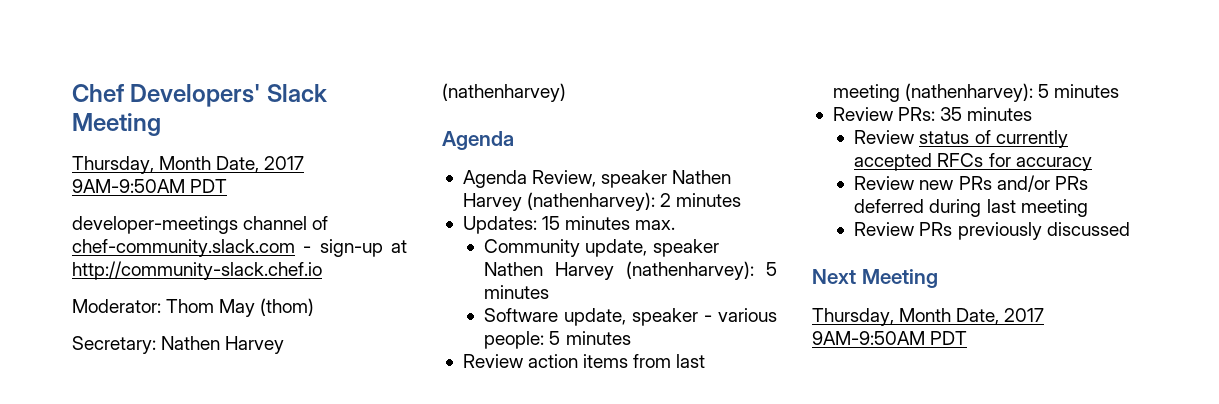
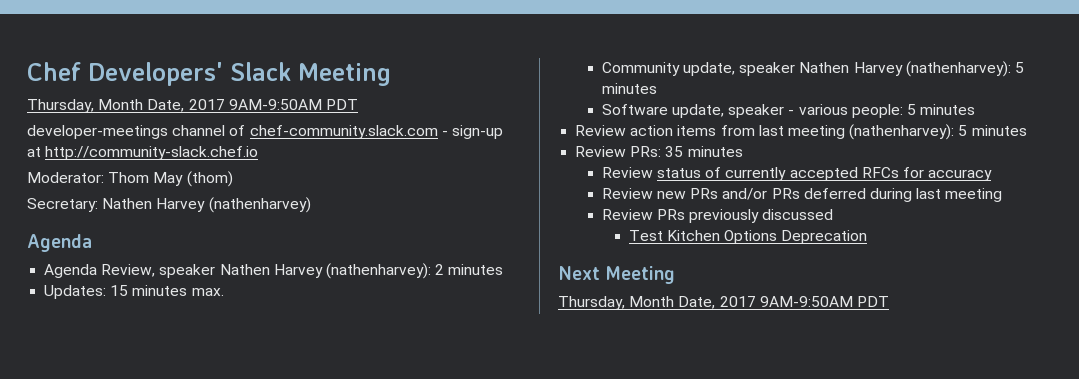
+ Test Kitchen Options Deprecation

